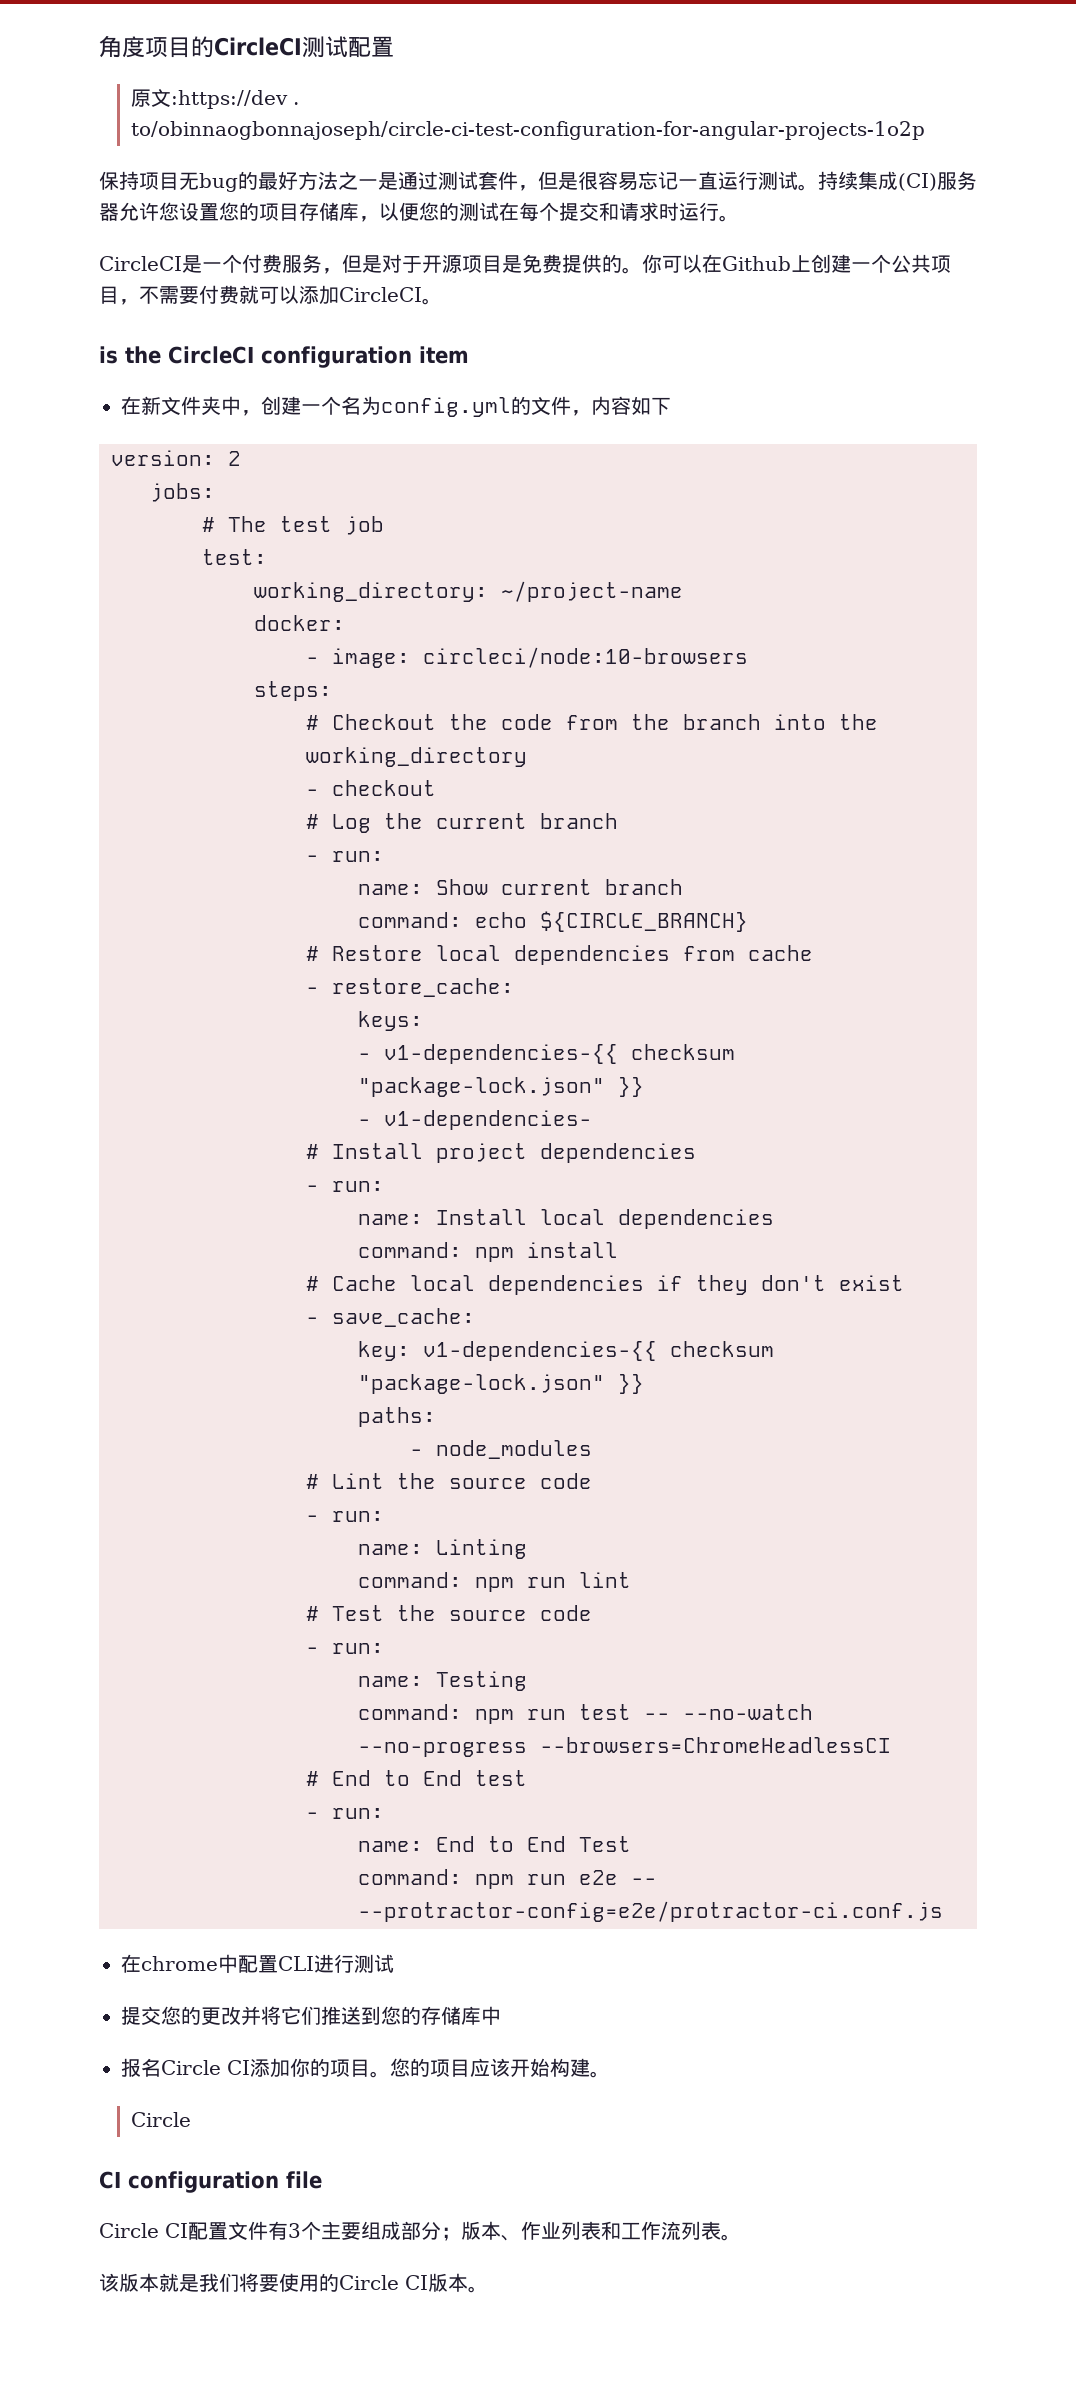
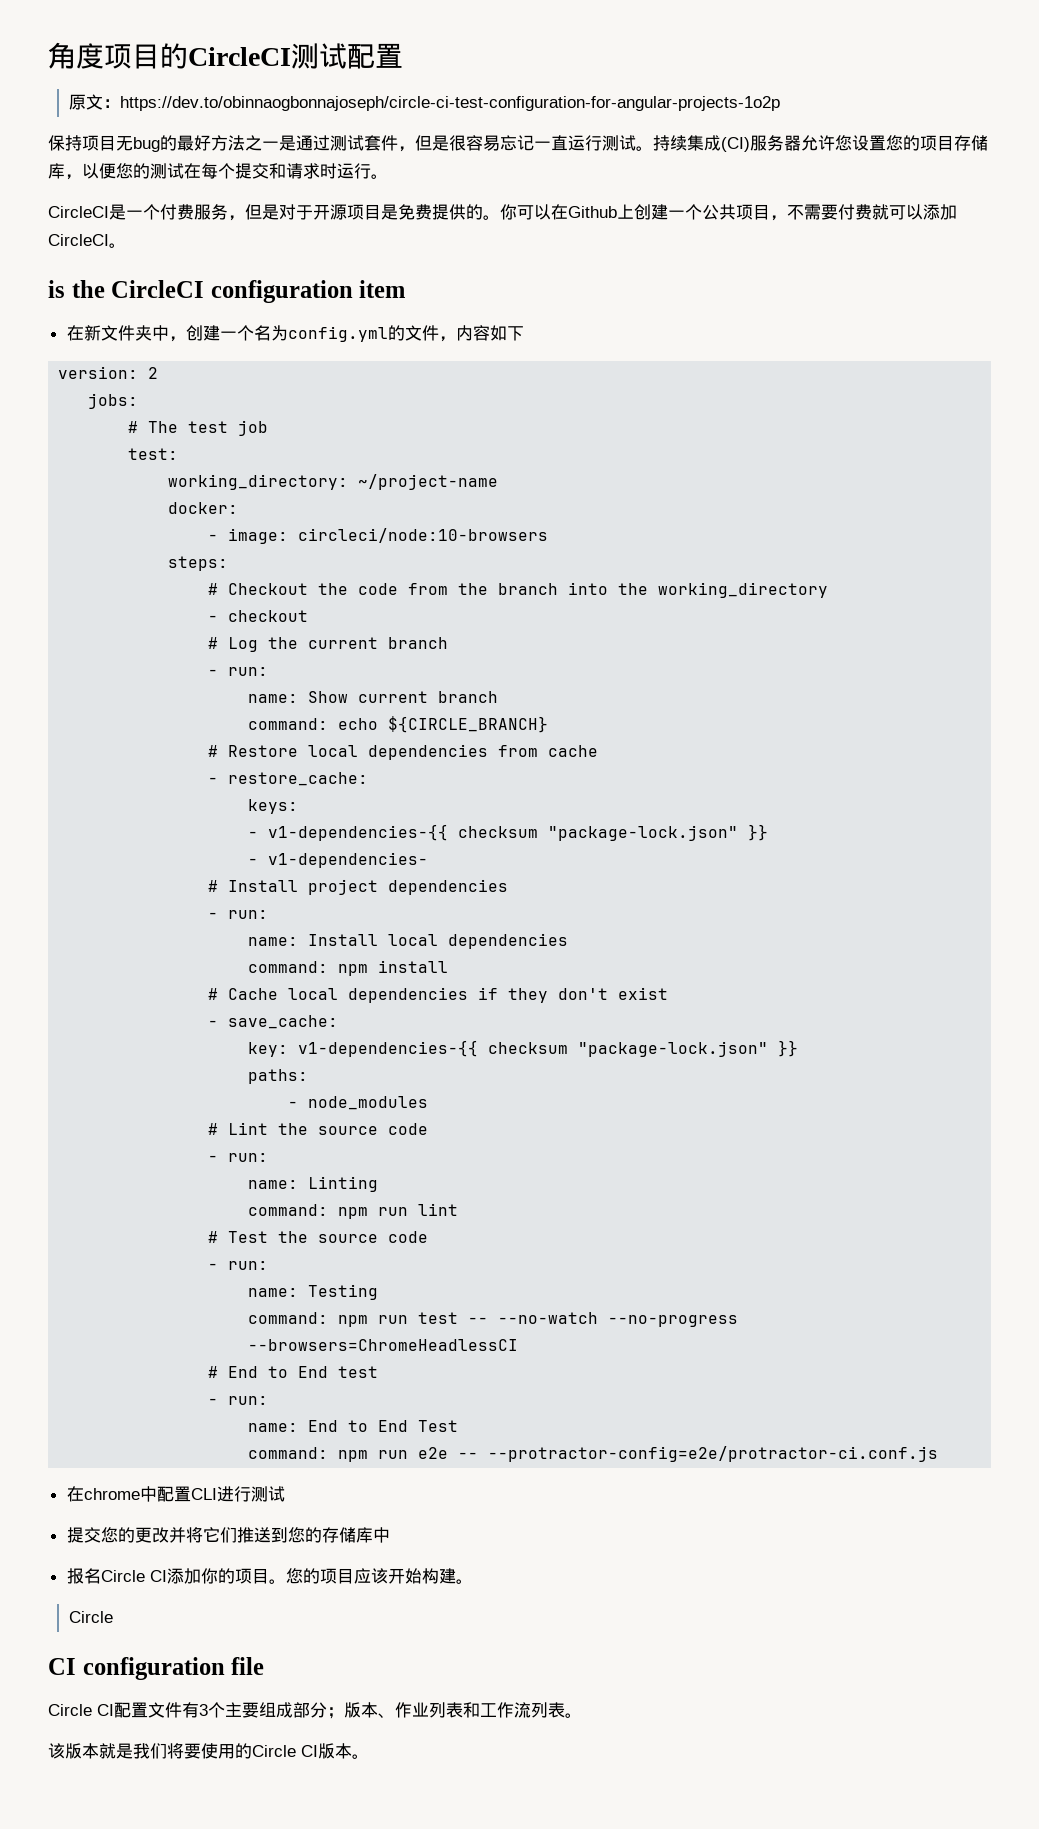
- 原文:https://dev . to/obinnaogbonnajoseph/circle-ci-test-configuration-for-angular-projects-1o2p
+ 原文：https://dev.to/obinnaogbonnajoseph/circle-ci-test-configuration-for-angular-projects-1o2p

